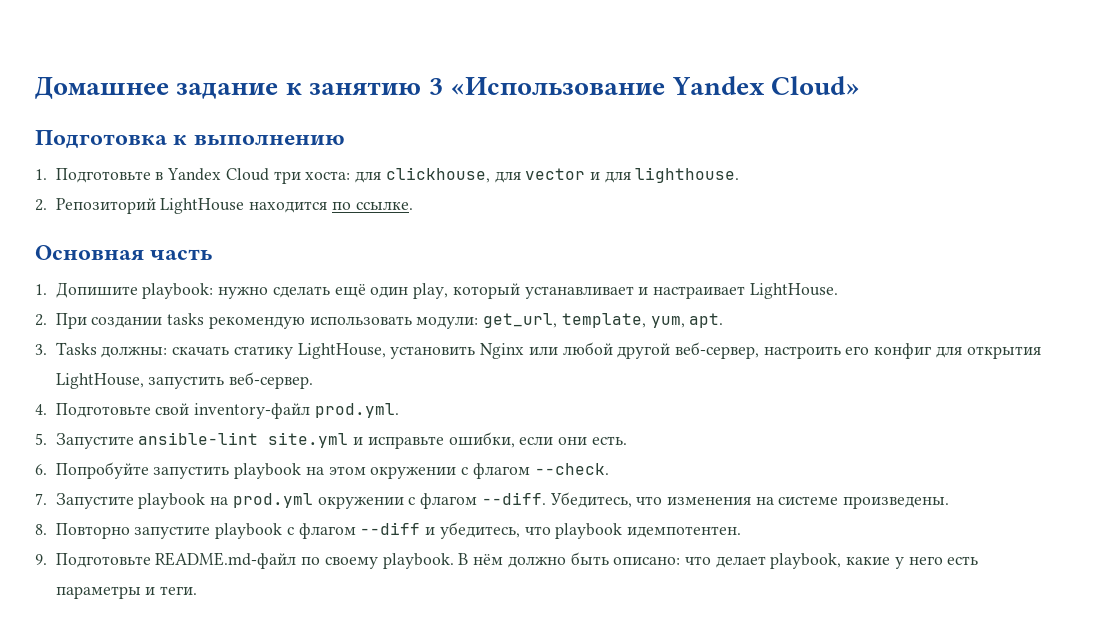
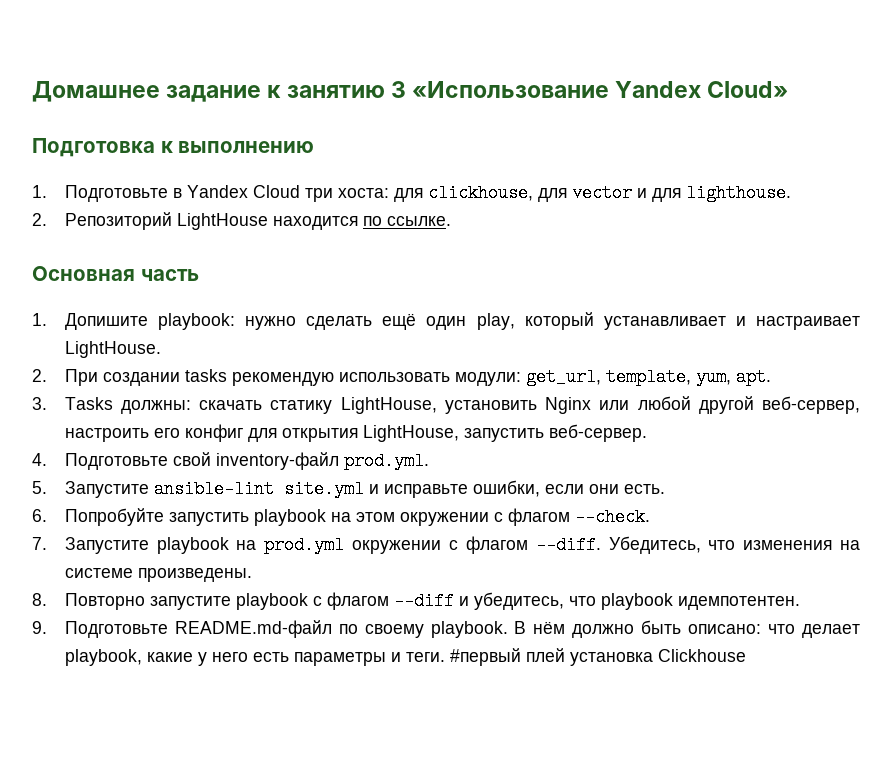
+ #первый плей установка Clickhouse

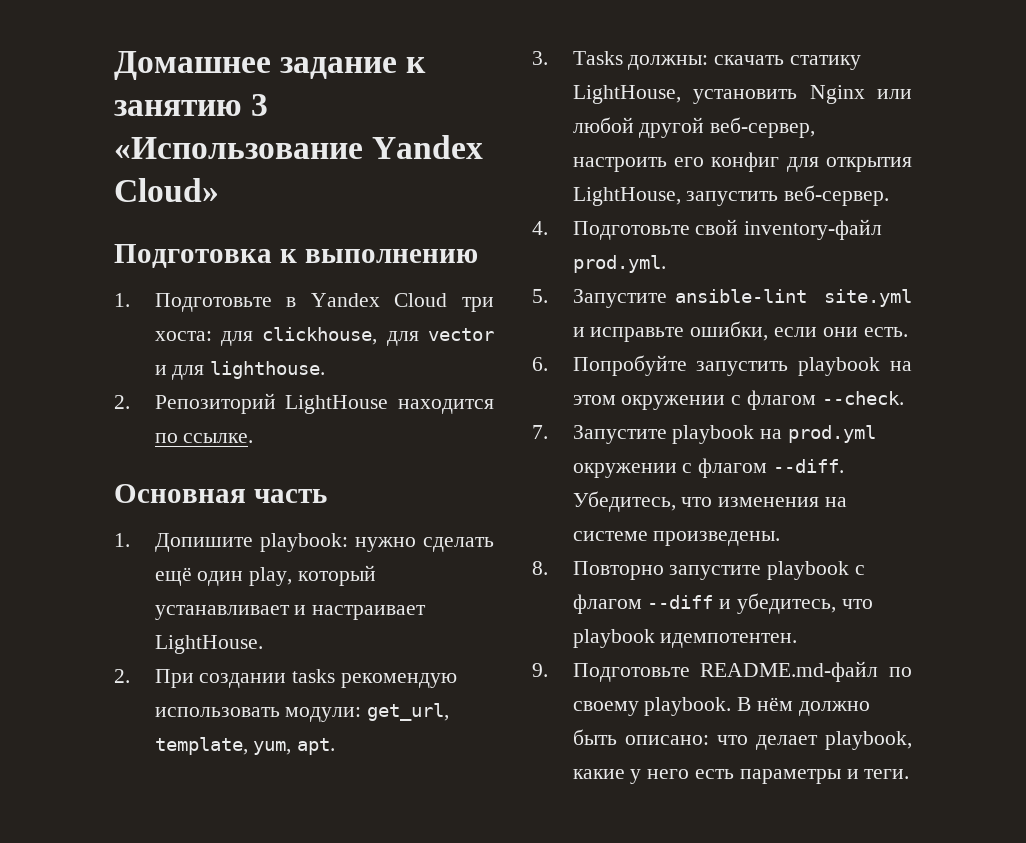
- #первый плей установка Clickhouse

